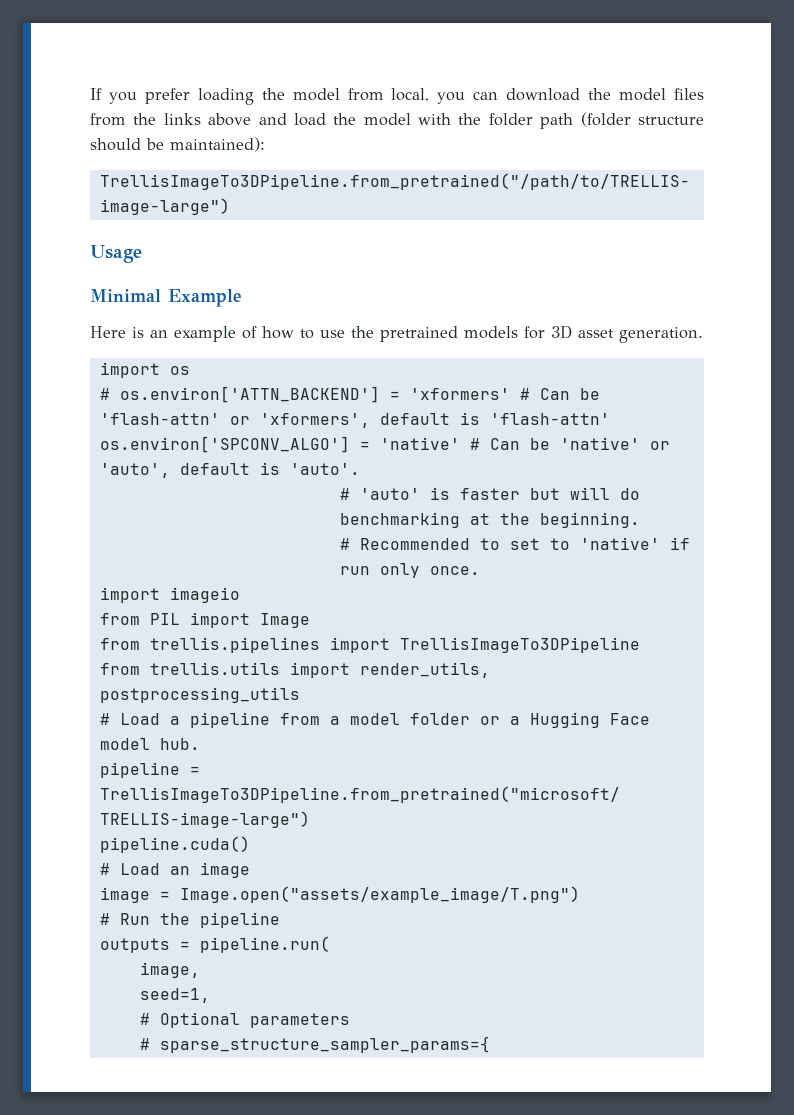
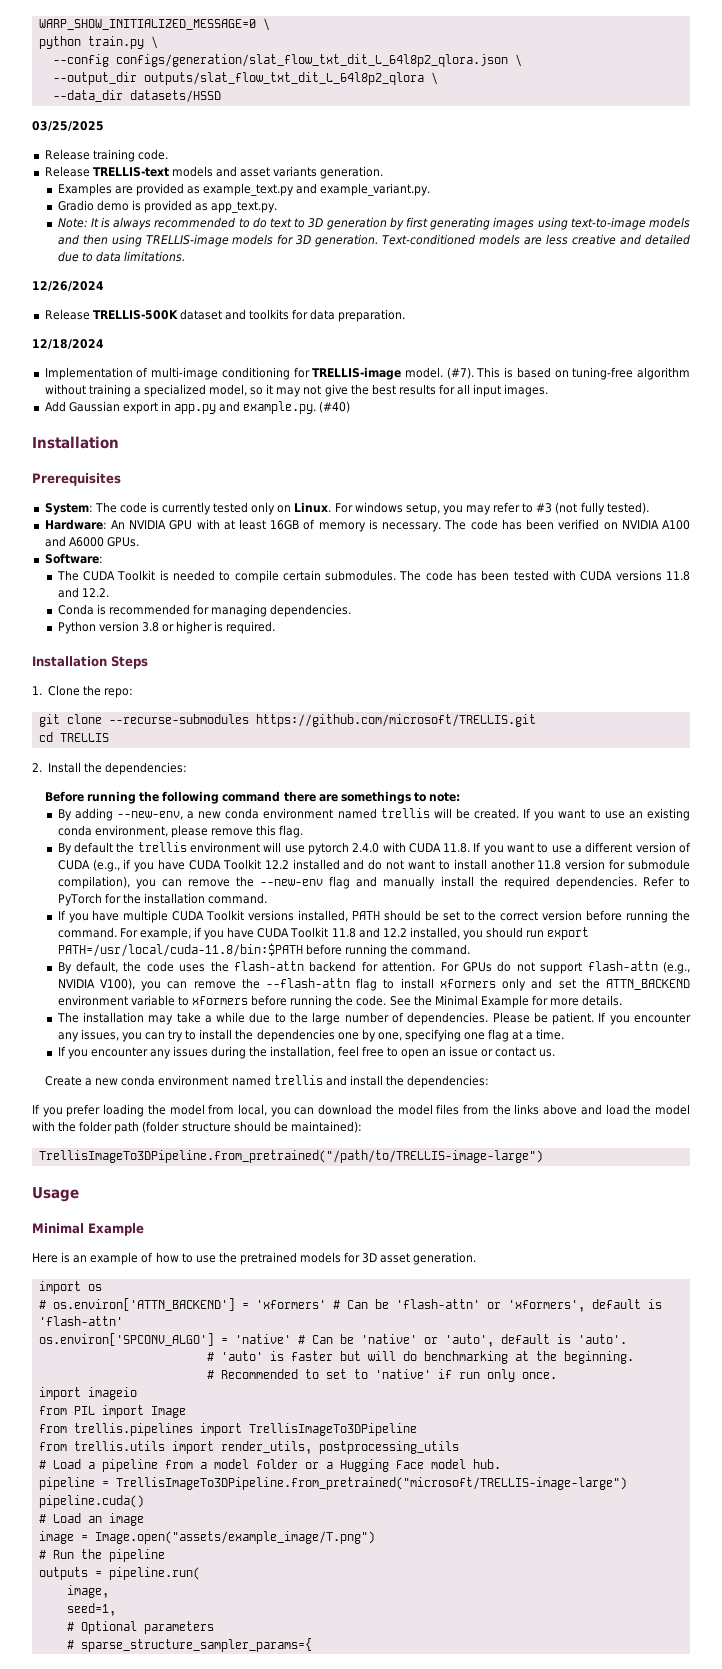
+ WARP_SHOW_INITIALIZED_MESSAGE=0 \
+ python train.py \
+ --config configs/generation/slat_flow_txt_dit_L_64l8p2_qlora.json \
+ --output_dir outputs/slat_flow_txt_dit_L_64l8p2_qlora \
+ --data_dir datasets/HSSD
+ 03/25/2025
+ Release training code.
+ Release TRELLIS-text models and asset variants generation.
+ Examples are provided as example_text.py and example_variant.py.
+ Gradio demo is provided as app_text.py.
+ Note: It is always recommended to do text to 3D generation by first generating images using text-to-image models and then using TRELLIS-image models for 3D generation. Text-conditioned models are less creative and detailed due to data limitations.
+ 12/26/2024
+ Release TRELLIS-500K dataset and toolkits for data preparation.
+ 12/18/2024
+ Implementation of multi-image conditioning for TRELLIS-image model. (#7). This is based on tuning-free algorithm without training a specialized model, so it may not give the best results for all input images.
+ Add Gaussian export in app.py and example.py. (#40)
+ Installation
+ Prerequisites
+ System: The code is currently tested only on Linux. For windows setup, you may refer to #3 (not fully tested).
+ Hardware: An NVIDIA GPU with at least 16GB of memory is necessary. The code has been verified on NVIDIA A100 and A6000 GPUs.
+ Software:
+ The CUDA Toolkit is needed to compile certain submodules. The code has been tested with CUDA versions 11.8 and 12.2.
+ Conda is recommended for managing dependencies.
+ Python version 3.8 or higher is required.
+ Installation Steps
+ 1. Clone the repo:
+ git clone --recurse-submodules https://github.com/microsoft/TRELLIS.git
+ cd TRELLIS
+ 2. Install the dependencies:
+ Before running the following command there are somethings to note:
+ By adding --new-env, a new conda environment named trellis will be created. If you want to use an existing conda environment, please remove this flag.
+ By default the trellis environment will use pytorch 2.4.0 with CUDA 11.8. If you want to use a different version of CUDA (e.g., if you have CUDA Toolkit 12.2 installed and do not want to install another 11.8 version for submodule compilation), you can remove the --new-env flag and manually install the required dependencies. Refer to PyTorch for the installation command.
+ If you have multiple CUDA Toolkit versions installed, PATH should be set to the correct version before running the command. For example, if you have CUDA Toolkit 11.8 and 12.2 installed, you should run export PATH=/usr/local/cuda-11.8/bin:$PATH before running the command.
+ By default, the code uses the flash-attn backend for attention. For GPUs do not support flash-attn (e.g., NVIDIA V100), you can remove the --flash-attn flag to install xformers only and set the ATTN_BACKEND environment variable to xformers before running the code. See the Minimal Example for more details.
+ The installation may take a while due to the large number of dependencies. Please be patient. If you encounter any issues, you can try to install the dependencies one by one, specifying one flag at a time.
+ If you encounter any issues during the installation, feel free to open an issue or contact us.
+ Create a new conda environment named trellis and install the dependencies:

